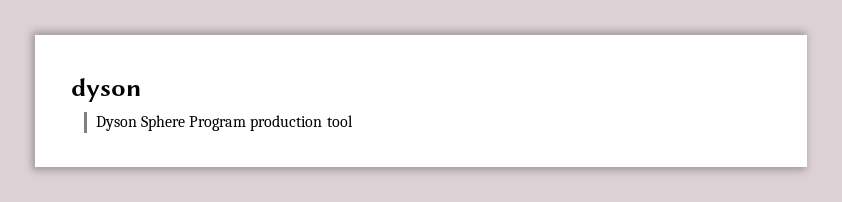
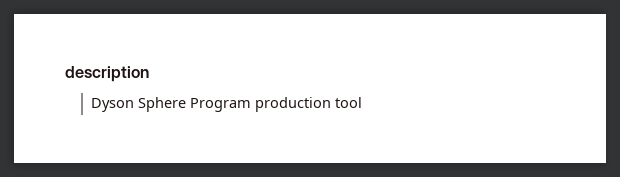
- dyson
+ description

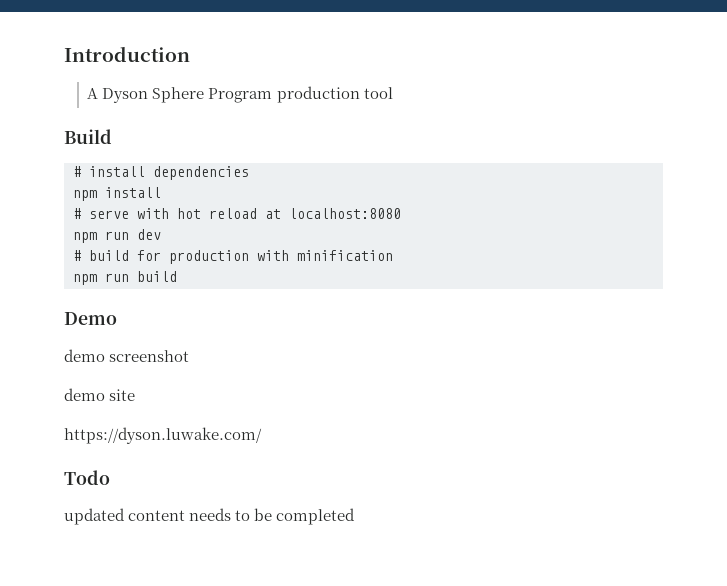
- description
- Dyson Sphere Program production tool
+ Introduction
+ A Dyson Sphere Program production tool
+ Build
+ # install dependencies
+ npm install
+ # serve with hot reload at localhost:8080
+ npm run dev
+ # build for production with minification
+ npm run build
+ Demo
+ demo screenshot
+ demo site
+ https://dyson.luwake.com/
+ Todo
+ updated content needs to be completed

